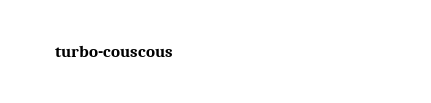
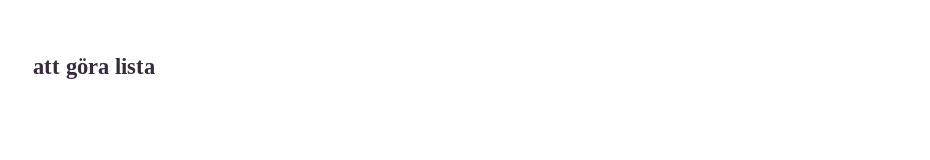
- turbo-couscous
+ att göra lista

